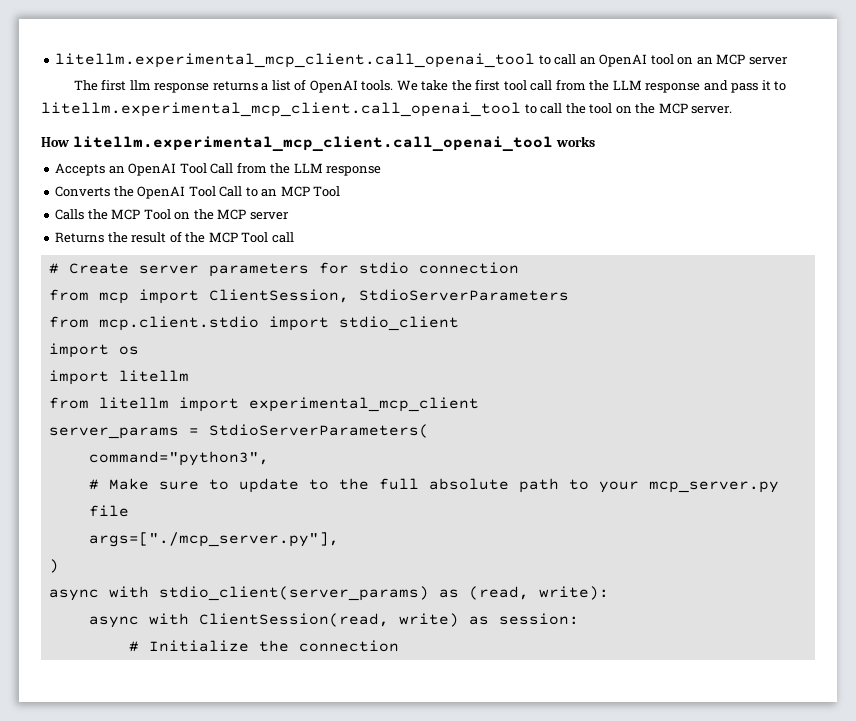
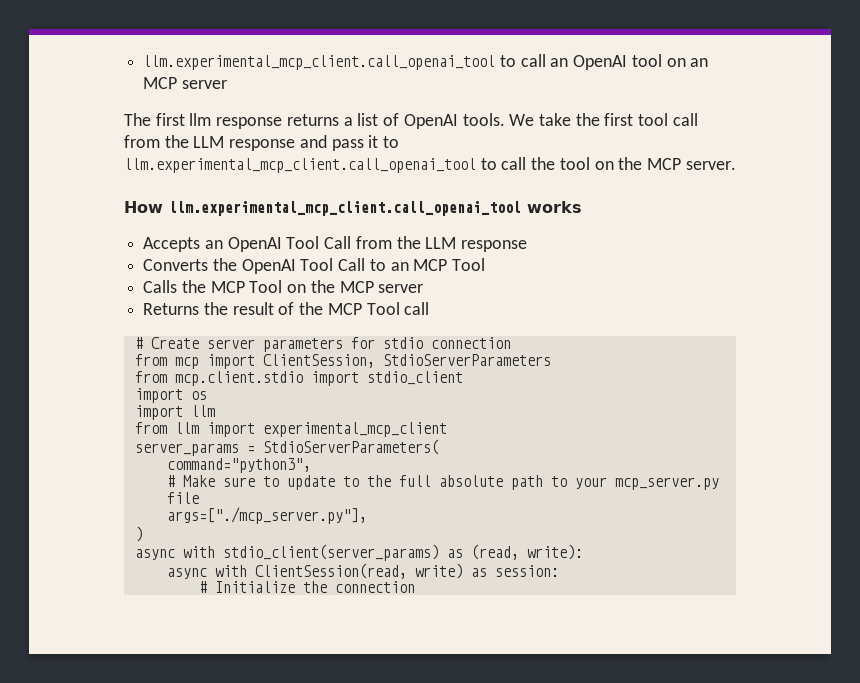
- litellm.experimental_mcp_client.call_openai_tool to call an OpenAI tool on an MCP server
+ llm.experimental_mcp_client.call_openai_tool to call an OpenAI tool on an MCP server
- We take the first tool call from the LLM response and pass it to litellm.experimental_mcp_client.call_openai_tool to call the tool on the MCP server.
+ We take the first tool call from the LLM response and pass it to llm.experimental_mcp_client.call_openai_tool to call the tool on the MCP server.
- How litellm.experimental_mcp_client.call_openai_tool works
+ How llm.experimental_mcp_client.call_openai_tool works
- import litellm
- from litellm import experimental_mcp_client
+ import llm
+ from llm import experimental_mcp_client

